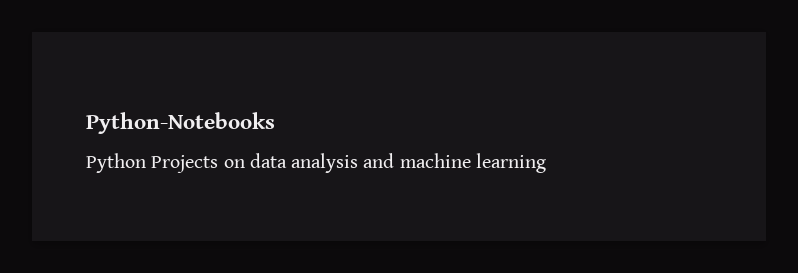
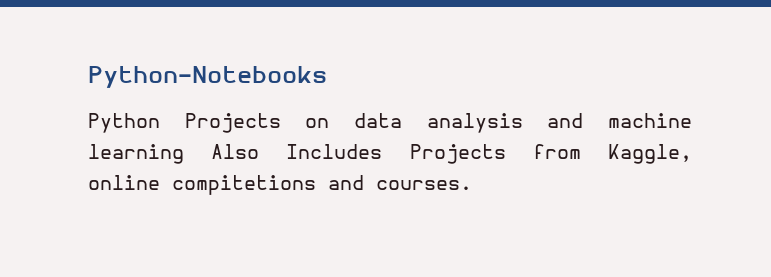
- Python Projects on data analysis and machine learning
+ Python Projects on data analysis and machine learning Also Includes Projects from Kaggle, online compitetions and courses.

